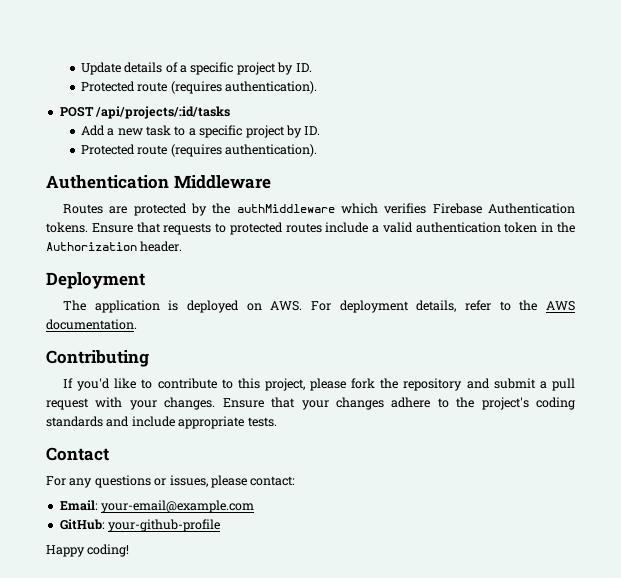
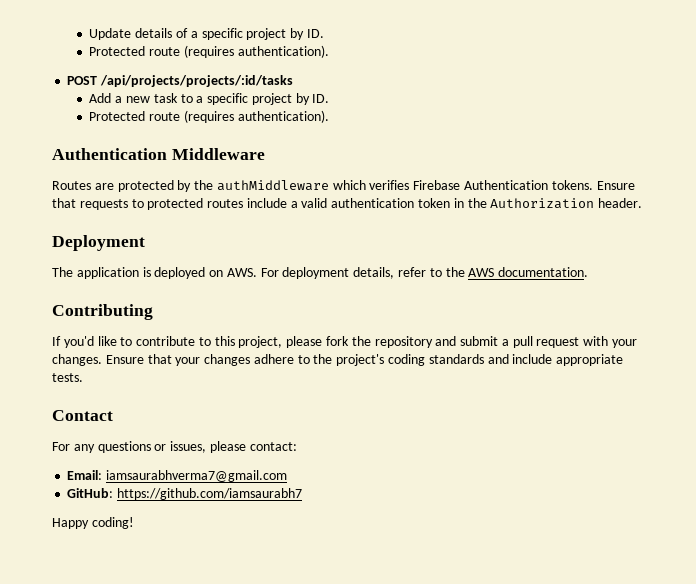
- POST /api/projects/:id/tasks
+ POST /api/projects/projects/:id/tasks
- Email: your-email@example.com
+ Email: iamsaurabhverma7@gmail.com
- GitHub: your-github-profile
+ GitHub: https://github.com/iamsaurabh7

